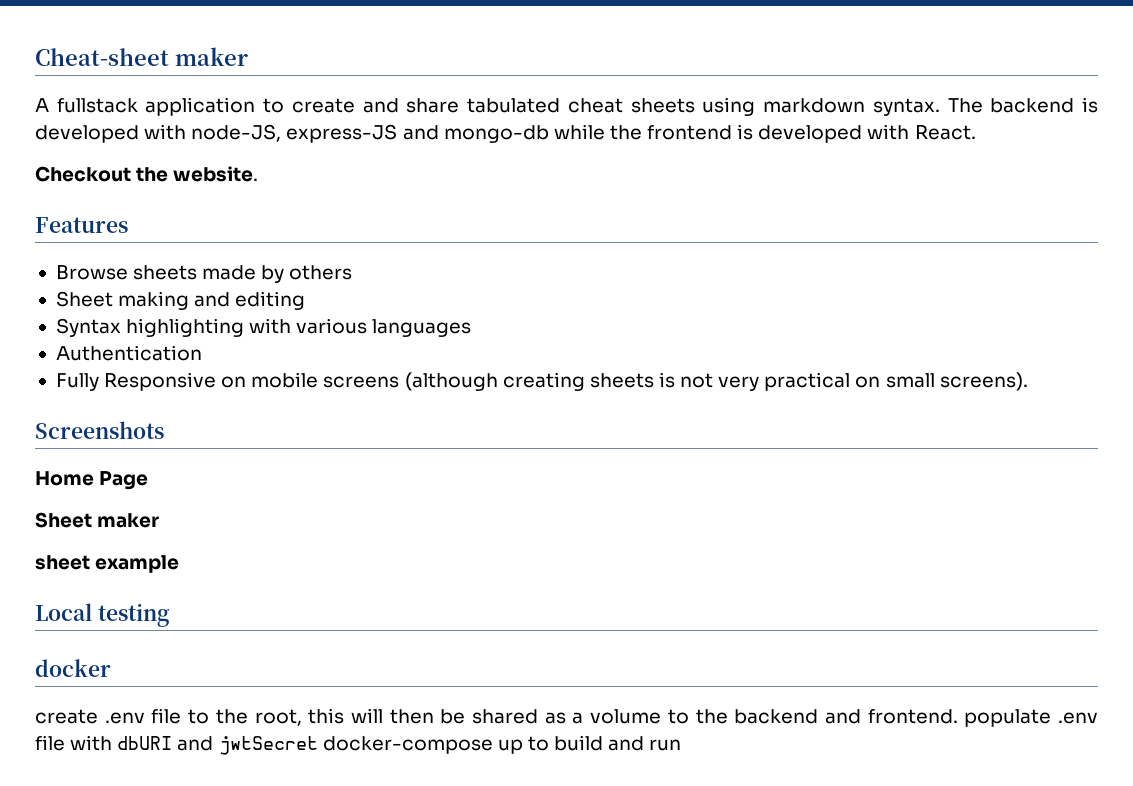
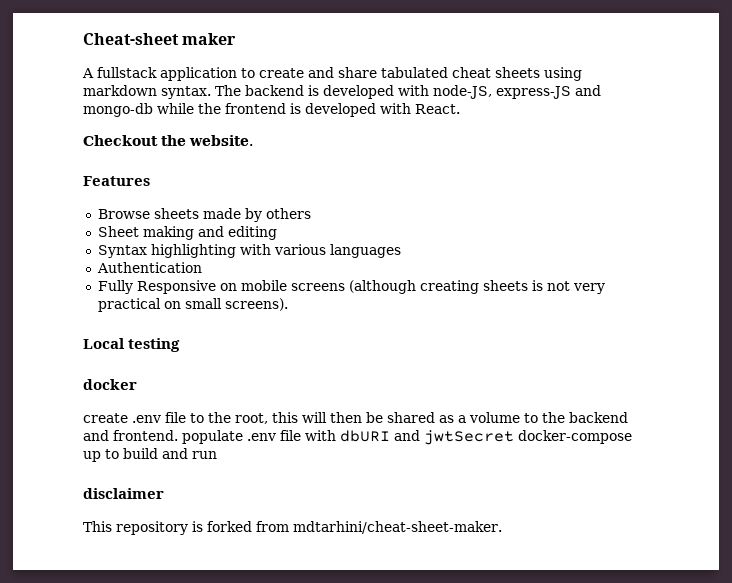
- Screenshots
- Home Page
- Sheet maker
- sheet example
+ disclaimer
+ This repository is forked from mdtarhini/cheat-sheet-maker.

